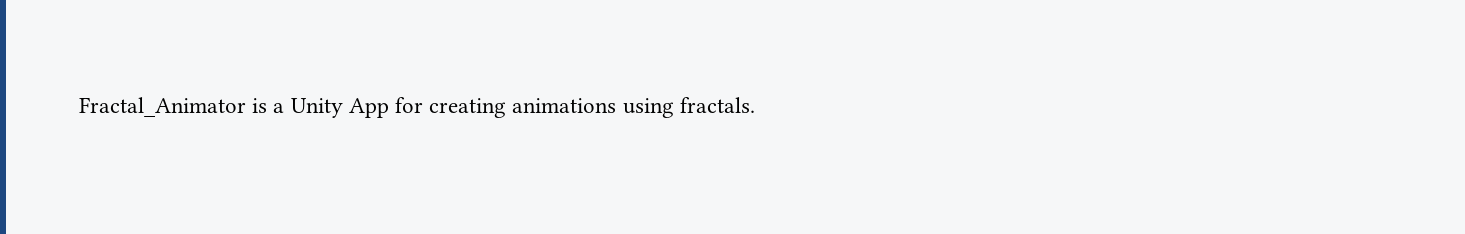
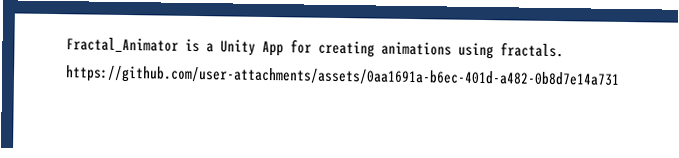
+ https://github.com/user-attachments/assets/0aa1691a-b6ec-401d-a482-0b8d7e14a731

